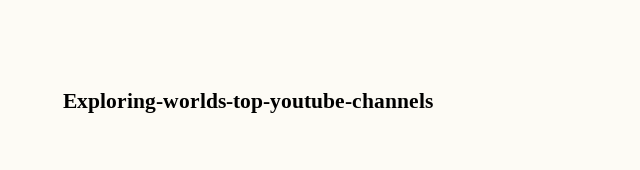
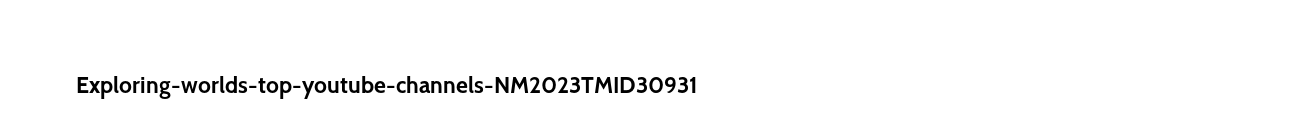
- Exploring-worlds-top-youtube-channels
+ Exploring-worlds-top-youtube-channels-NM2023TMID30931

